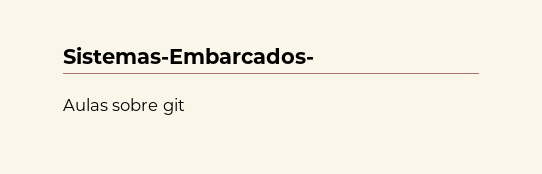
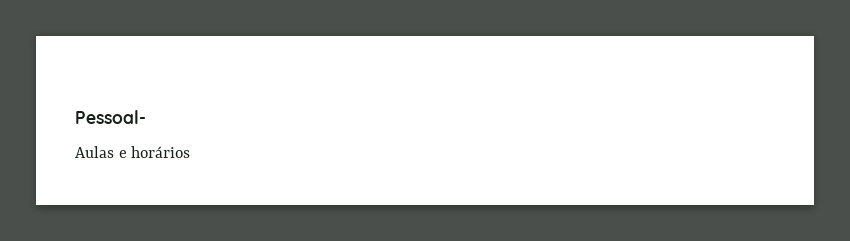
- Sistemas-Embarcados-
+ Pessoal-
- Aulas sobre git
+ Aulas e horários

